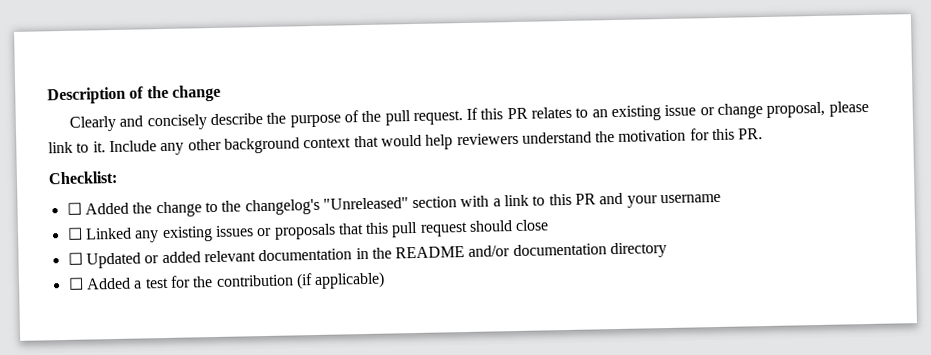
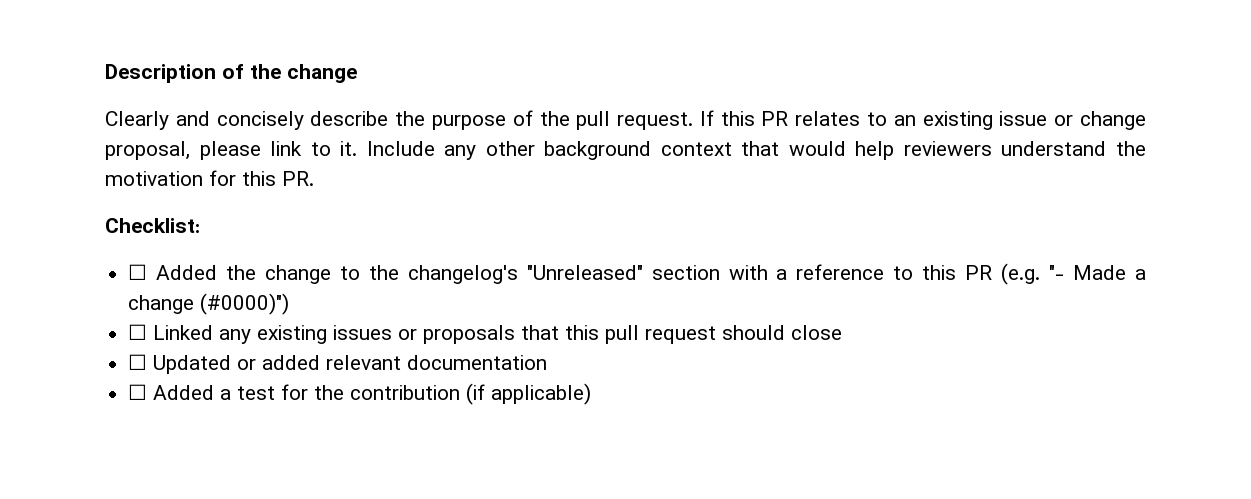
- ☐ Added the change to the changelog's "Unreleased" section with a link to this PR and your username
+ ☐ Added the change to the changelog's "Unreleased" section with a reference to this PR (e.g. "- Made a change (#0000)")
- ☐ Updated or added relevant documentation in the README and/or documentation directory
+ ☐ Updated or added relevant documentation

